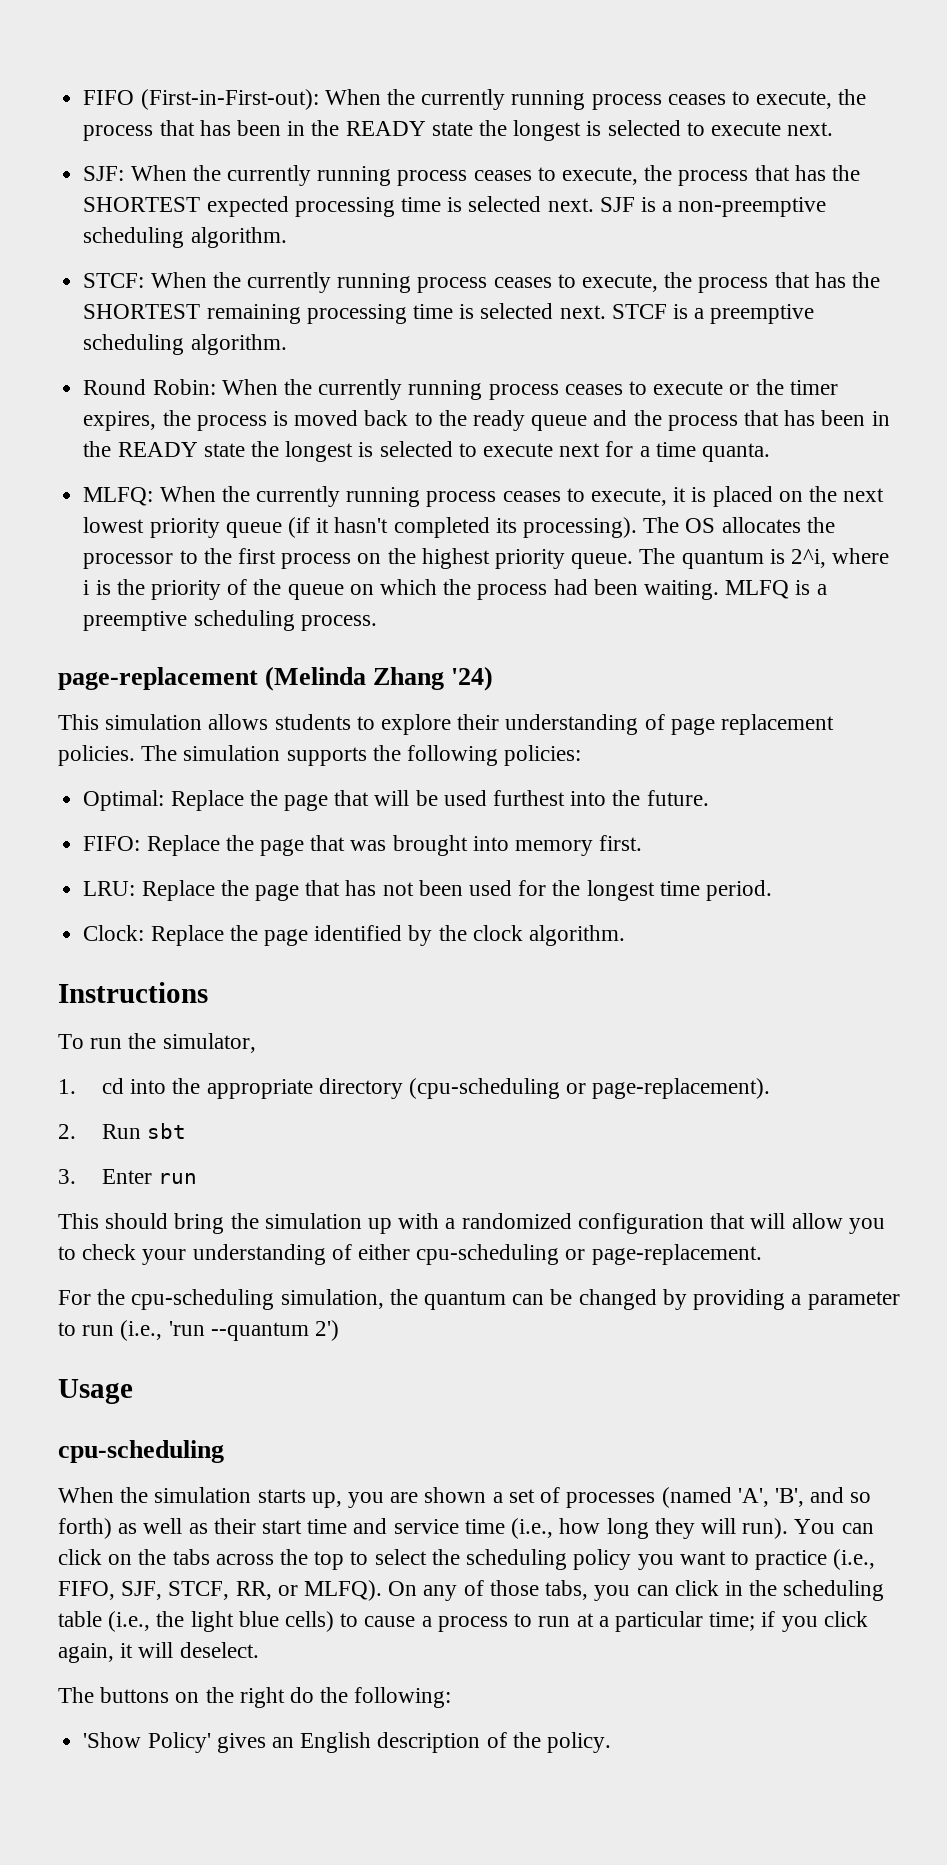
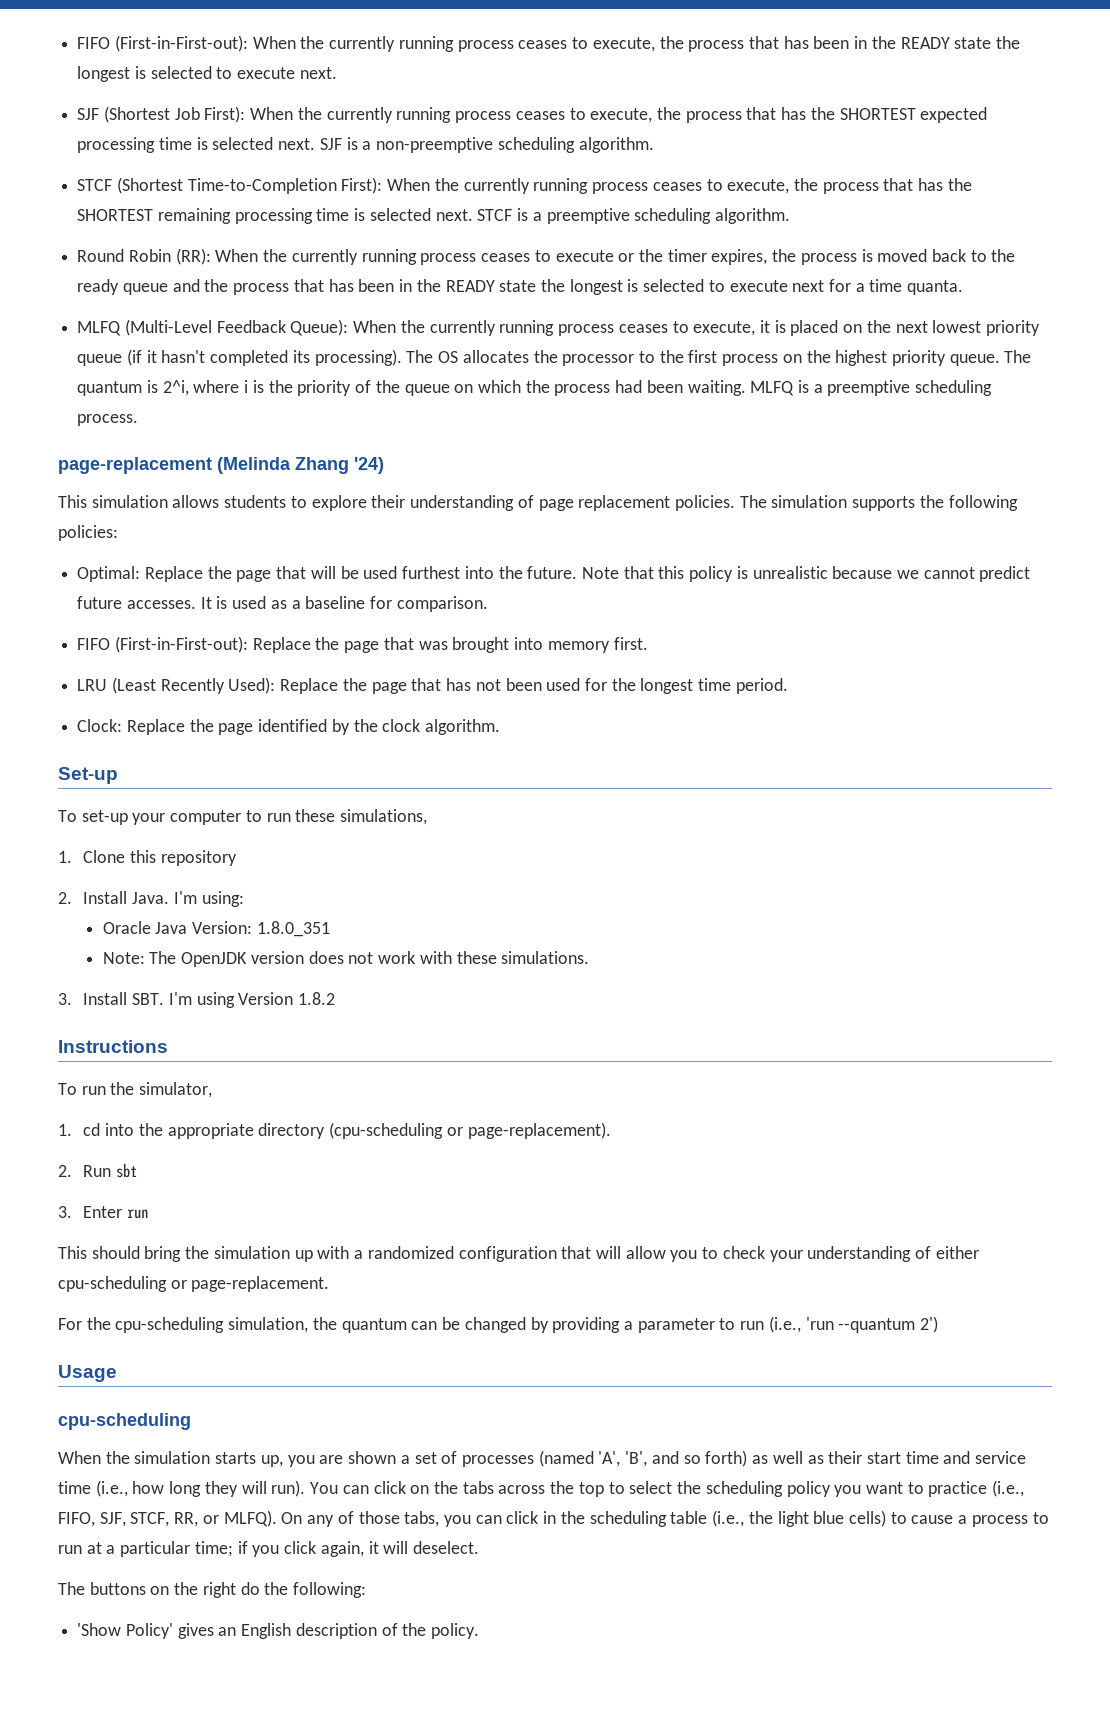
- SJF: When the currently running process ceases to execute, the process that has the SHORTEST expected processing time is selected next.
+ SJF (Shortest Job First): When the currently running process ceases to execute, the process that has the SHORTEST expected processing time is selected next.
- STCF: When the currently running process ceases to execute, the process that has the SHORTEST remaining processing time is selected next.
+ STCF (Shortest Time-to-Completion First): When the currently running process ceases to execute, the process that has the SHORTEST remaining processing time is selected next.
- Round Robin: When the currently running process ceases to execute or the timer expires, the process is moved back to the ready queue and the process that has been in the READY state the longest is selected to execute next for a time quanta.
+ Round Robin (RR): When the currently running process ceases to execute or the timer expires, the process is moved back to the ready queue and the process that has been in the READY state the longest is selected to execute next for a time quanta.
- MLFQ: When the currently running process ceases to execute, it is placed on the next lowest priority queue (if it hasn't completed its processing).
+ MLFQ (Multi-Level Feedback Queue): When the currently running process ceases to execute, it is placed on the next lowest priority queue (if it hasn't completed its processing).
- Optimal: Replace the page that will be used furthest into the future.
- FIFO: Replace the page that was brought into memory first.
+ Optimal: Replace the page that will be used furthest into the future. Note that this policy is unrealistic because we cannot predict future accesses. It is used as a baseline for comparison.
+ FIFO (First-in-First-out): Replace the page that was brought into memory first.
- LRU: Replace the page that has not been used for the longest time period.
+ LRU (Least Recently Used): Replace the page that has not been used for the longest time period.
+ Set-up
+ To set-up your computer to run these simulations,
+ 1. Clone this repository
+ 2. Install Java. I'm using:
+ Oracle Java Version: 1.8.0_351
+ Note: The OpenJDK version does not work with these simulations.
+ 3. Install SBT. I'm using Version 1.8.2

